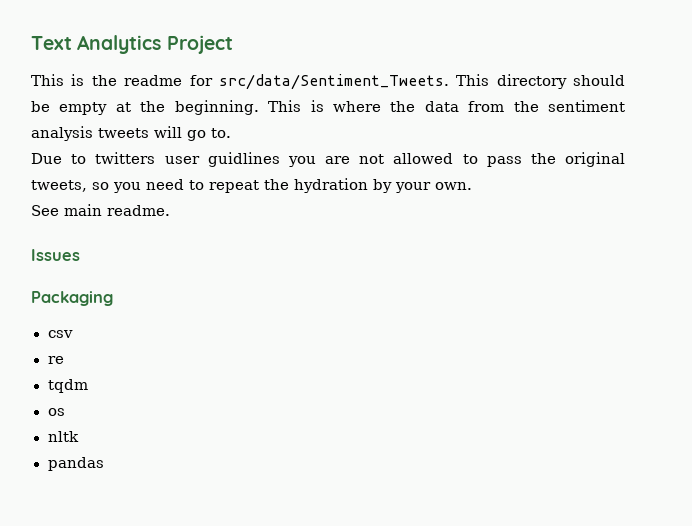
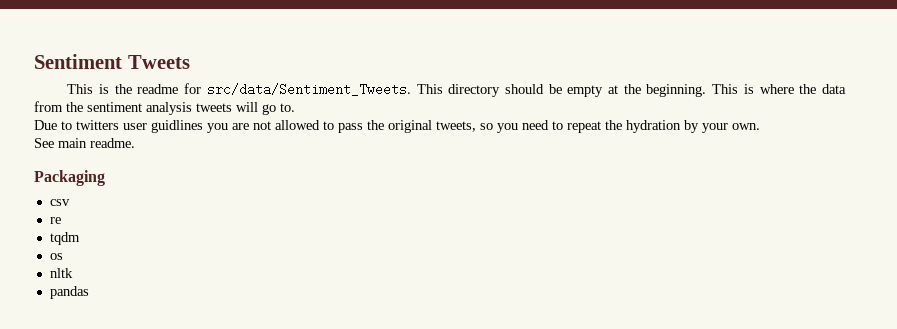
- Text Analytics Project
+ Sentiment Tweets
- Issues

